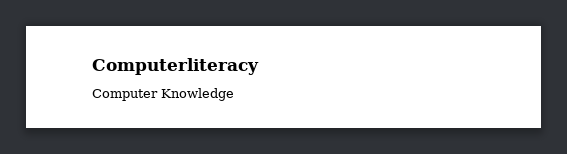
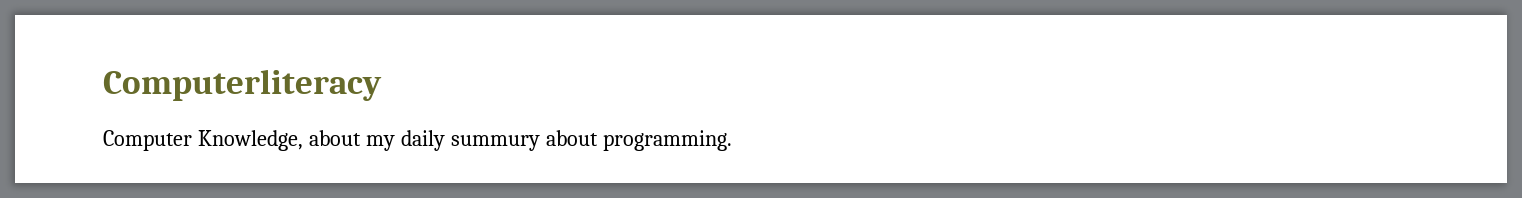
- Computer Knowledge
+ Computer Knowledge, about my daily summury about programming.

